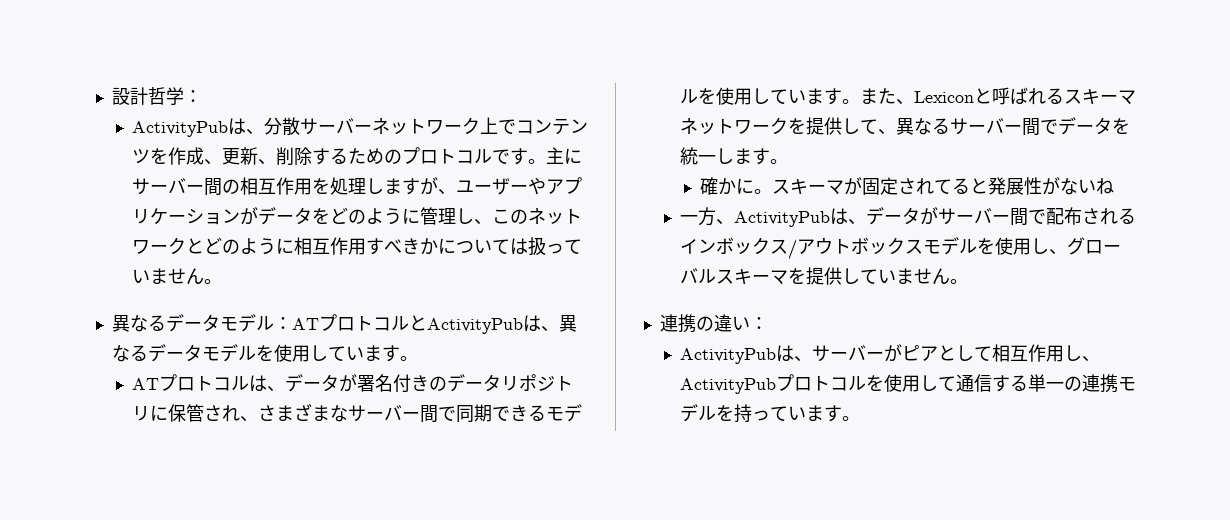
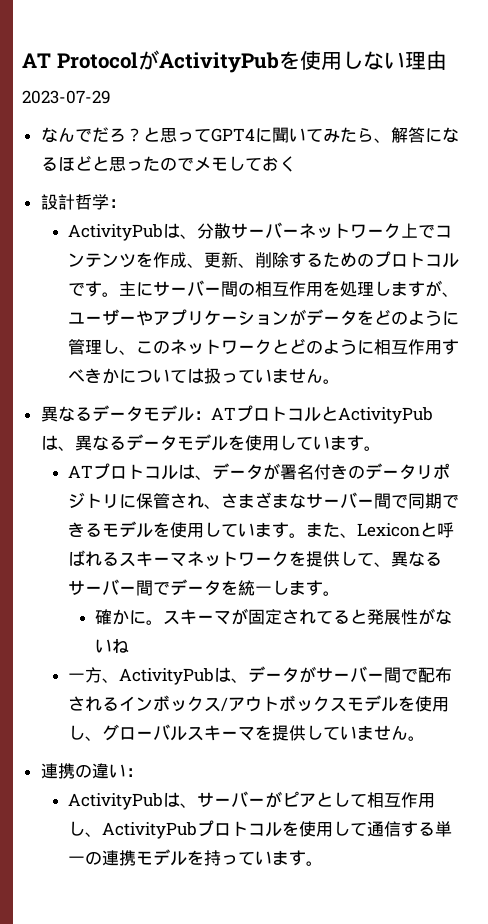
+ AT ProtocolがActivityPubを使用しない理由
+ 2023-07-29
+ なんでだろ？と思ってGPT4に聞いてみたら、解答になるほどと思ったのでメモしておく

